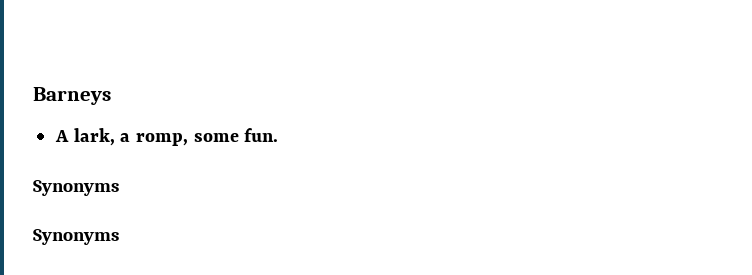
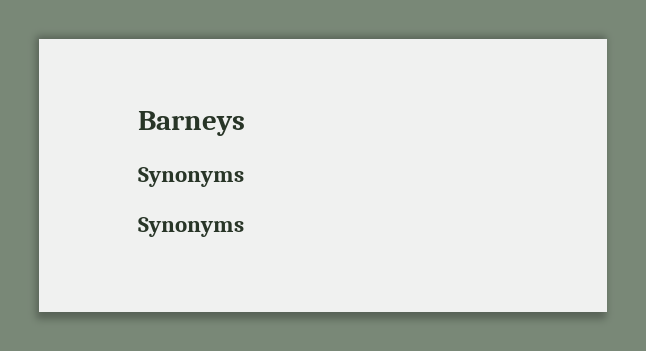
- A lark, a romp, some fun.

